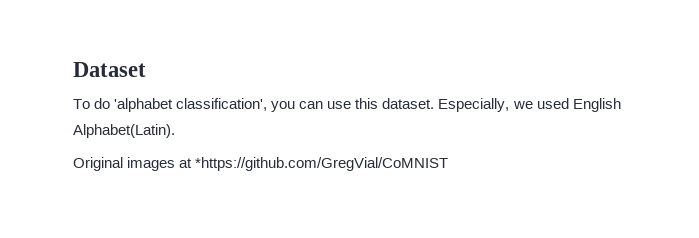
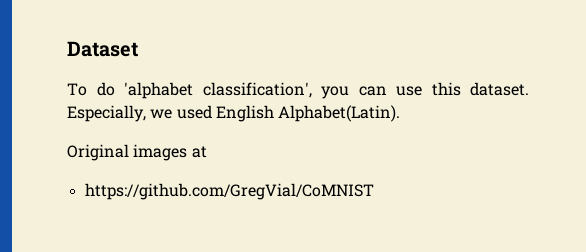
- Original images at *https://github.com/GregVial/CoMNIST
+ Original images at
+ https://github.com/GregVial/CoMNIST

